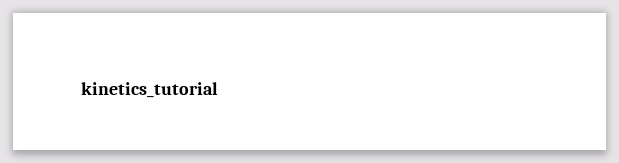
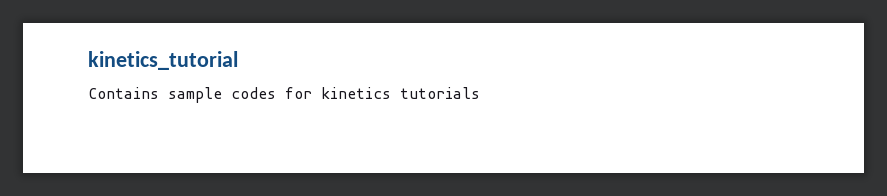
+ Contains sample codes for kinetics tutorials

